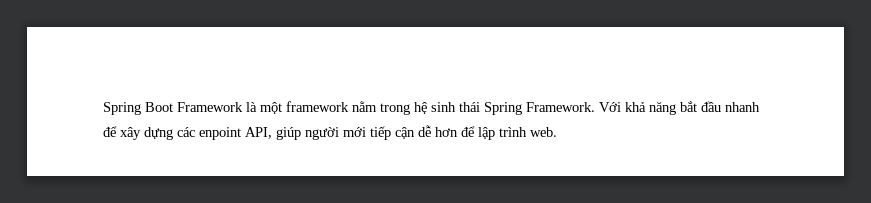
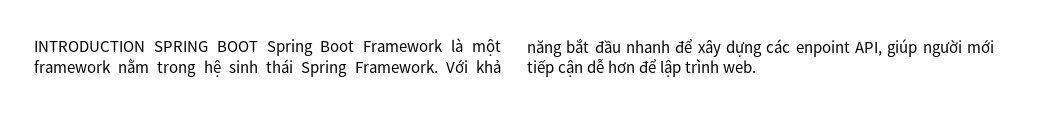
- Spring Boot Framework là một framework nằm trong hệ sinh thái Spring Framework.
+ INTRODUCTION SPRING BOOT Spring Boot Framework là một framework nằm trong hệ sinh thái Spring Framework.

